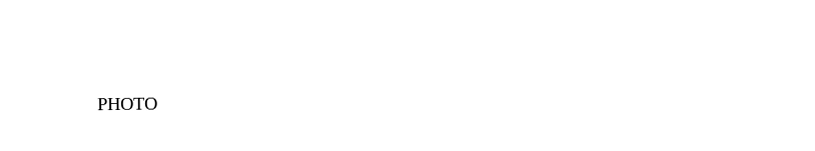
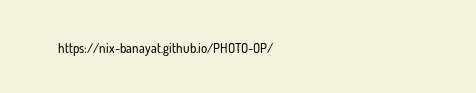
- PHOTO
+ https://nix-banayat.github.io/PHOTO-OP/

